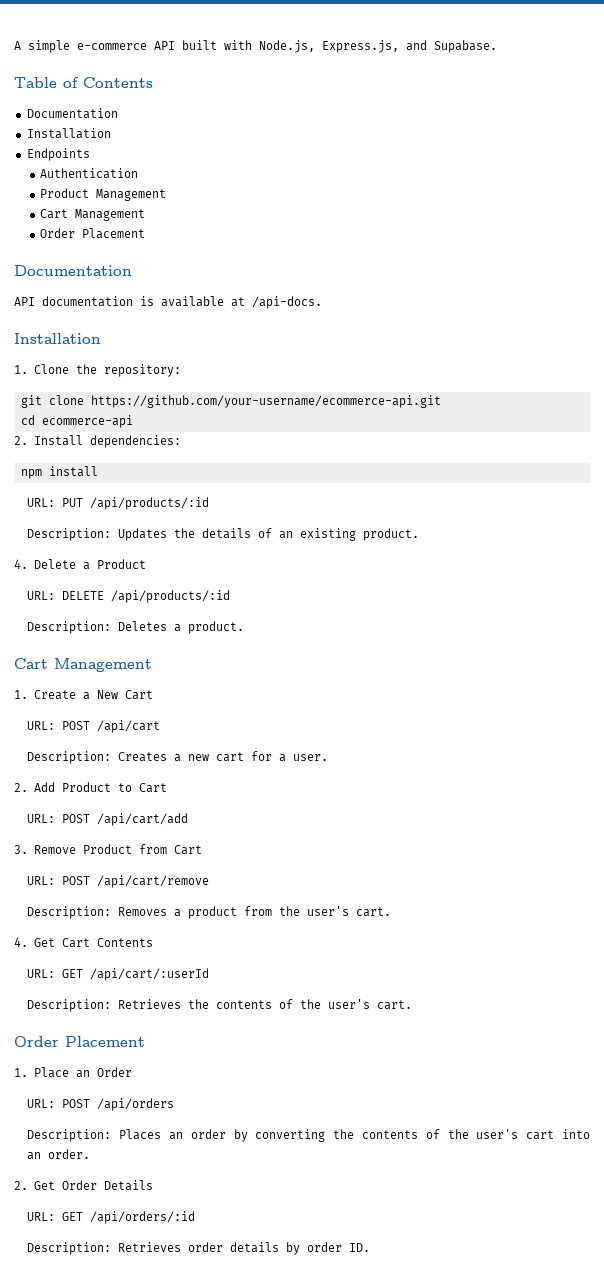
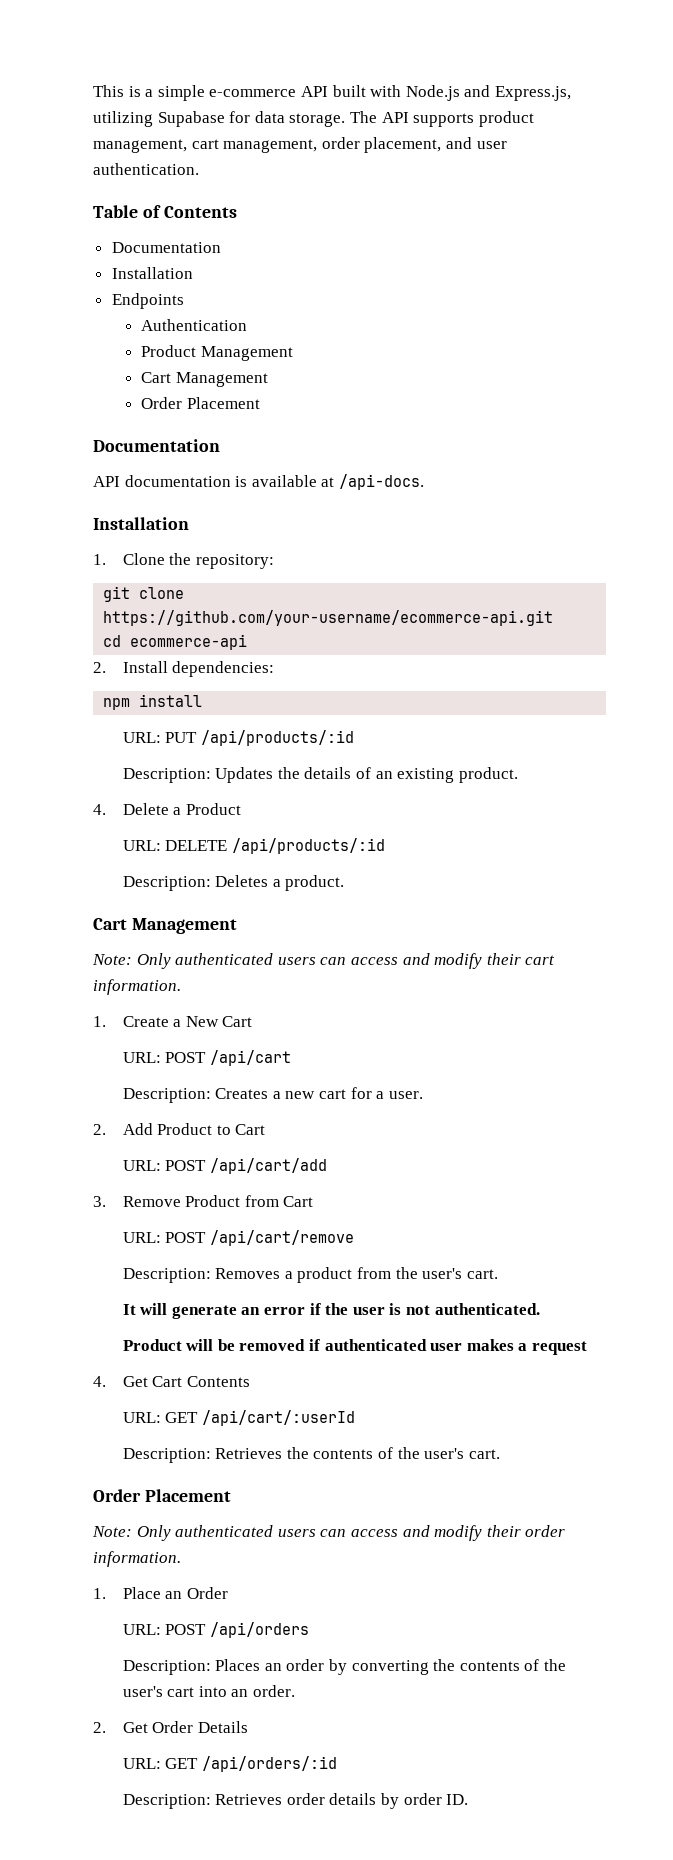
- A simple e-commerce API built with Node.js, Express.js, and Supabase.
+ This is a simple e-commerce API built with Node.js and Express.js, utilizing Supabase for data storage. The API supports product management, cart management, order placement, and user authentication.
+ Note: Only authenticated users can access and modify their cart information.
+ It will generate an error if the user is not authenticated.
+ Product will be removed if authenticated user makes a request
+ Note: Only authenticated users can access and modify their order information.

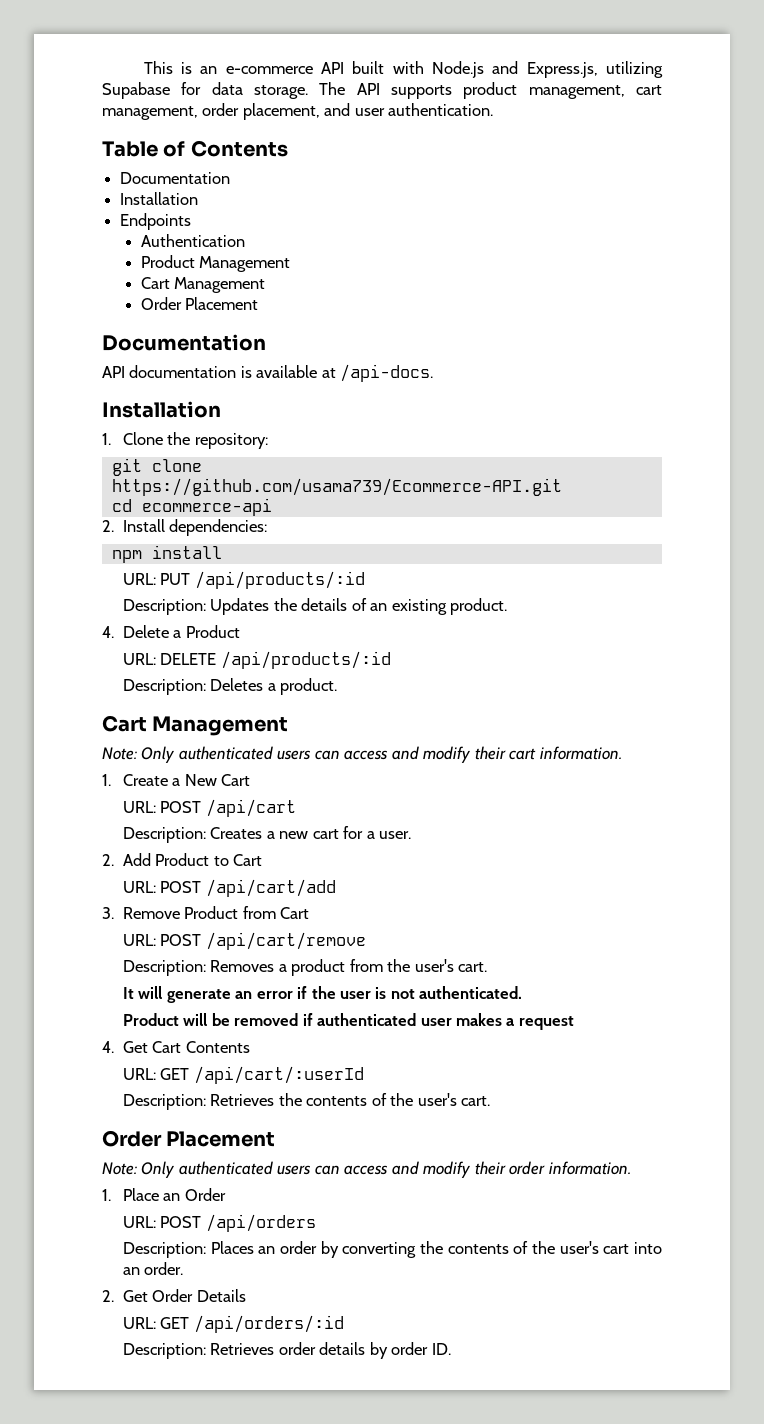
- This is a simple e-commerce API built with Node.js and Express.js, utilizing Supabase for data storage.
+ This is an e-commerce API built with Node.js and Express.js, utilizing Supabase for data storage.
- git clone https://github.com/your-username/ecommerce-api.git
+ git clone https://github.com/usama739/Ecommerce-API.git

